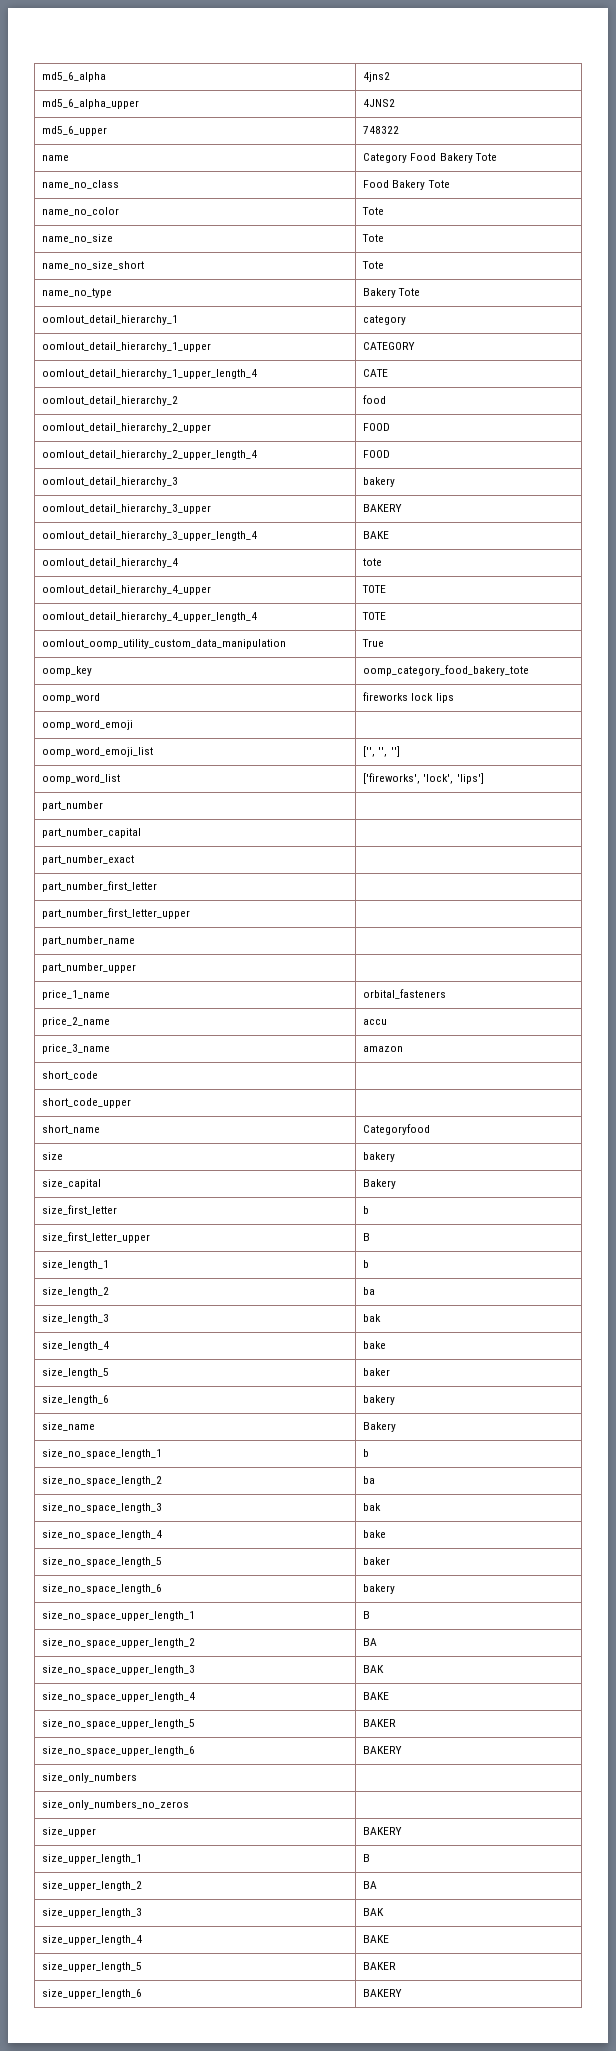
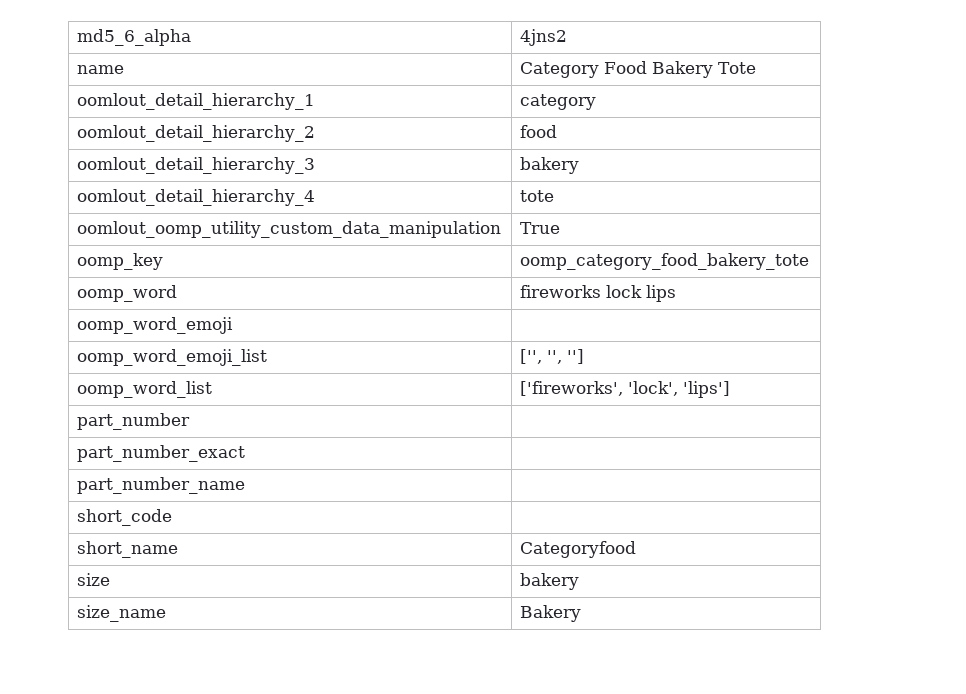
- md5_6_alpha_upper | 4JNS2
- md5_6_upper | 748322
- name_no_class | Food Bakery Tote
- name_no_color | Tote
- name_no_size | Tote
- name_no_size_short | Tote
- name_no_type | Bakery Tote
  oomlout_detail_hierarchy_1 | category
- oomlout_detail_hierarchy_1_upper | CATEGORY
- oomlout_detail_hierarchy_1_upper_length_4 | CATE
  oomlout_detail_hierarchy_2 | food
- oomlout_detail_hierarchy_2_upper | FOOD
- oomlout_detail_hierarchy_2_upper_length_4 | FOOD
  oomlout_detail_hierarchy_3 | bakery
- oomlout_detail_hierarchy_3_upper | BAKERY
- oomlout_detail_hierarchy_3_upper_length_4 | BAKE
  oomlout_detail_hierarchy_4 | tote
- oomlout_detail_hierarchy_4_upper | TOTE
- oomlout_detail_hierarchy_4_upper_length_4 | TOTE
- part_number_capital |
- part_number_first_letter |
- part_number_first_letter_upper |
- part_number_upper |
- price_1_name | orbital_fasteners
- price_2_name | accu
- price_3_name | amazon
- short_code_upper |
- size_capital | Bakery
- size_first_letter | b
- size_first_letter_upper | B
- size_length_1 | b
- size_length_2 | ba
- size_length_3 | bak
- size_length_4 | bake
- size_length_5 | baker
- size_length_6 | bakery
  size_name | Bakery
- size_no_space_length_1 | b
- size_no_space_length_2 | ba
- size_no_space_length_3 | bak
- size_no_space_length_4 | bake
- size_no_space_length_5 | baker
- size_no_space_length_6 | bakery
- size_no_space_upper_length_1 | B
- size_no_space_upper_length_2 | BA
- size_no_space_upper_length_3 | BAK
- size_no_space_upper_length_4 | BAKE
- size_no_space_upper_length_5 | BAKER
- size_no_space_upper_length_6 | BAKERY
- size_only_numbers |
- size_only_numbers_no_zeros |
- size_upper | BAKERY
- size_upper_length_1 | B
- size_upper_length_2 | BA
- size_upper_length_3 | BAK
- size_upper_length_4 | BAKE
- size_upper_length_5 | BAKER
- size_upper_length_6 | BAKERY

